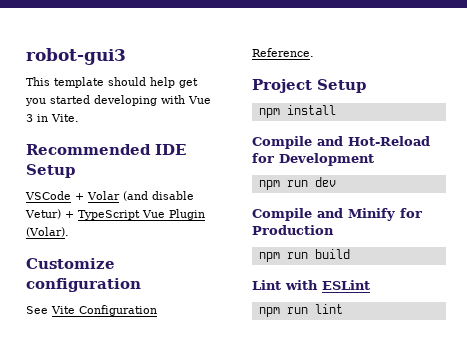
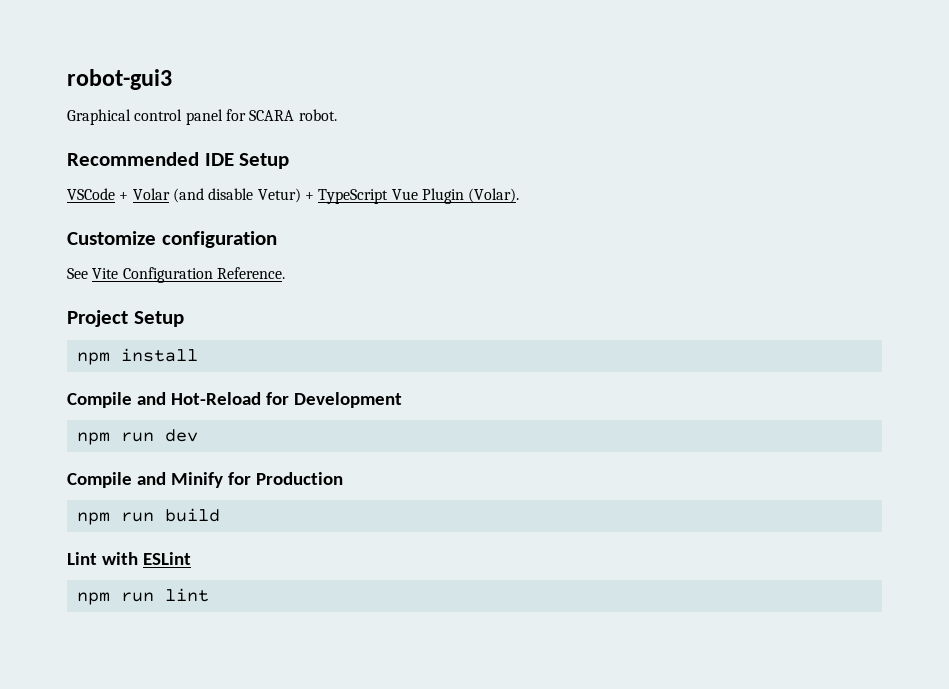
- This template should help get you started developing with Vue 3 in Vite.
+ Graphical control panel for SCARA robot.

